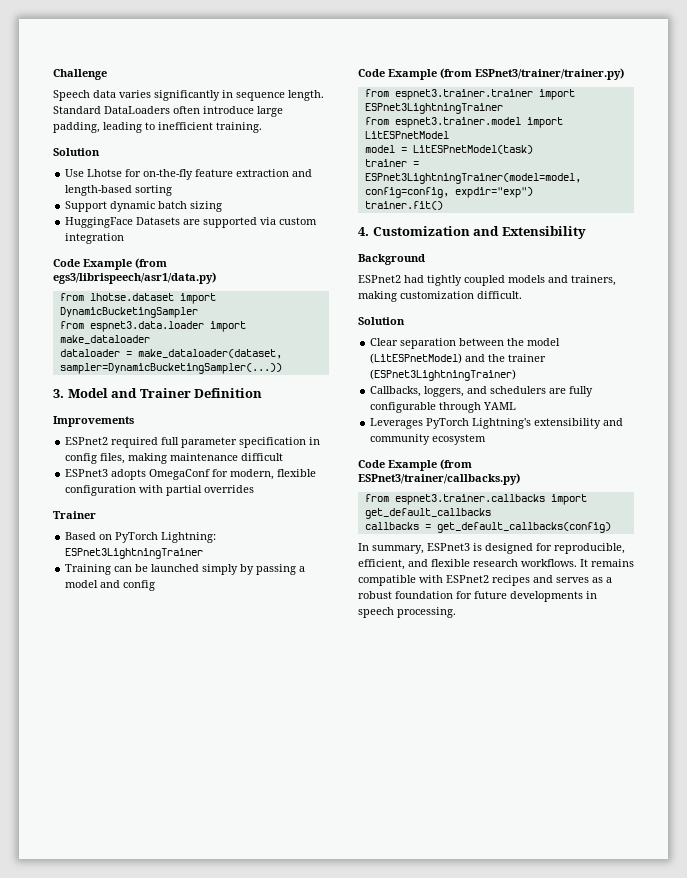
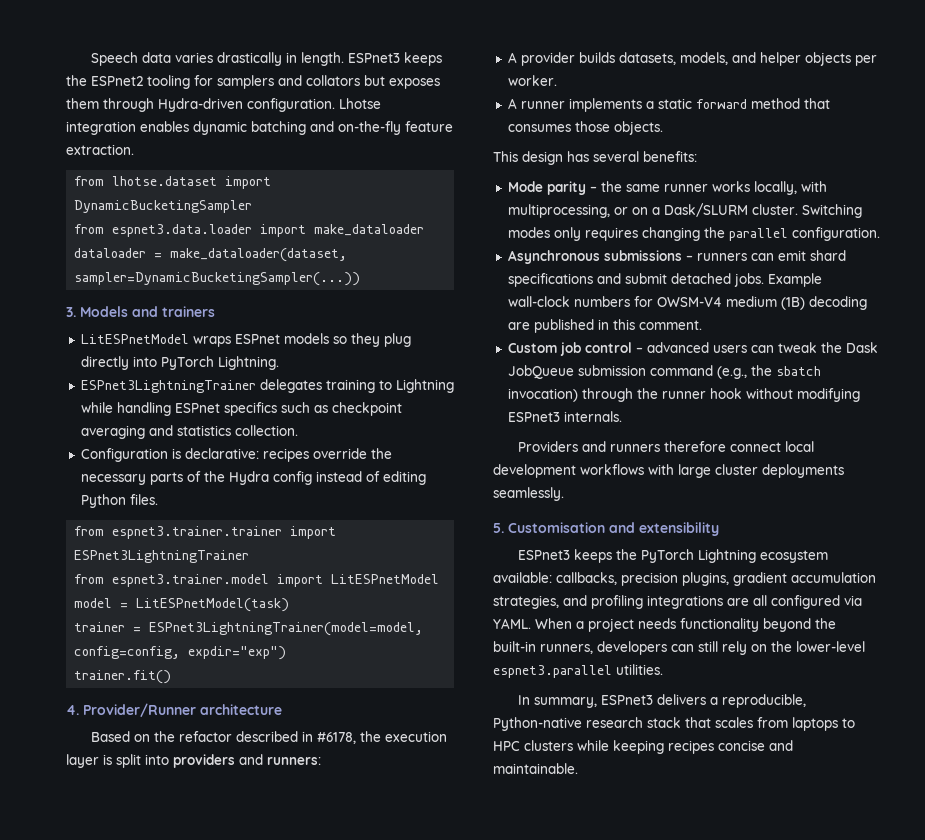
- Challenge
- Speech data varies significantly in sequence length. Standard DataLoaders often introduce large padding, leading to inefficient training.
- Solution
- Use Lhotse for on-the-fly feature extraction and length-based sorting
- Support dynamic batch sizing
- HuggingFace Datasets are supported via custom integration
- Code Example (from egs3/librispeech/asr1/data.py)
+ Speech data varies drastically in length. ESPnet3 keeps the ESPnet2 tooling for samplers and collators but exposes them through Hydra-driven configuration. Lhotse integration enables dynamic batching and on-the-fly feature extraction.
- 3. Model and Trainer Definition
- Improvements
- ESPnet2 required full parameter specification in config files, making maintenance difficult
- ESPnet3 adopts OmegaConf for modern, flexible configuration with partial overrides
- Trainer
- Based on PyTorch Lightning: ESPnet3LightningTrainer
- Training can be launched simply by passing a model and config
- Code Example (from ESPnet3/trainer/trainer.py)
+ 3. Models and trainers
+ LitESPnetModel wraps ESPnet models so they plug directly into PyTorch Lightning.
+ ESPnet3LightningTrainer delegates training to Lightning while handling ESPnet specifics such as checkpoint averaging and statistics collection.
+ Configuration is declarative: recipes override the necessary parts of the Hydra config instead of editing Python files.
- 4. Customization and Extensibility
- Background
- ESPnet2 had tightly coupled models and trainers, making customization difficult.
- Solution
- Clear separation between the model (LitESPnetModel) and the trainer (ESPnet3LightningTrainer)
- Callbacks, loggers, and schedulers are fully configurable through YAML
- Leverages PyTorch Lightning's extensibility and community ecosystem
- Code Example (from ESPnet3/trainer/callbacks.py)
- from espnet3.trainer.callbacks import get_default_callbacks
- callbacks = get_default_callbacks(config)
- In summary, ESPnet3 is designed for reproducible, efficient, and flexible research workflows. It remains compatible with ESPnet2 recipes and serves as a robust foundation for future developments in speech processing.
+ 4. Provider/Runner architecture
+ Based on the refactor described in #6178, the execution layer is split into providers and runners:
+ A provider builds datasets, models, and helper objects per worker.
+ A runner implements a static forward method that consumes those objects.
+ This design has several benefits:
+ Mode parity – the same runner works locally, with multiprocessing, or on a Dask/SLURM cluster. Switching modes only requires changing the parallel configuration.
+ Asynchronous submissions – runners can emit shard specifications and submit detached jobs. Example wall-clock numbers for OWSM-V4 medium (1B) decoding are published in this comment.
+ Custom job control – advanced users can tweak the Dask JobQueue submission command (e.g., the sbatch invocation) through the runner hook without modifying ESPnet3 internals.
+ Providers and runners therefore connect local development workflows with large cluster deployments seamlessly.
+ 5. Customisation and extensibility
+ ESPnet3 keeps the PyTorch Lightning ecosystem available: callbacks, precision plugins, gradient accumulation strategies, and profiling integrations are all configured via YAML. When a project needs functionality beyond the built-in runners, developers can still rely on the lower-level espnet3.parallel utilities.
+ In summary, ESPnet3 delivers a reproducible, Python-native research stack that scales from laptops to HPC clusters while keeping recipes concise and maintainable.

